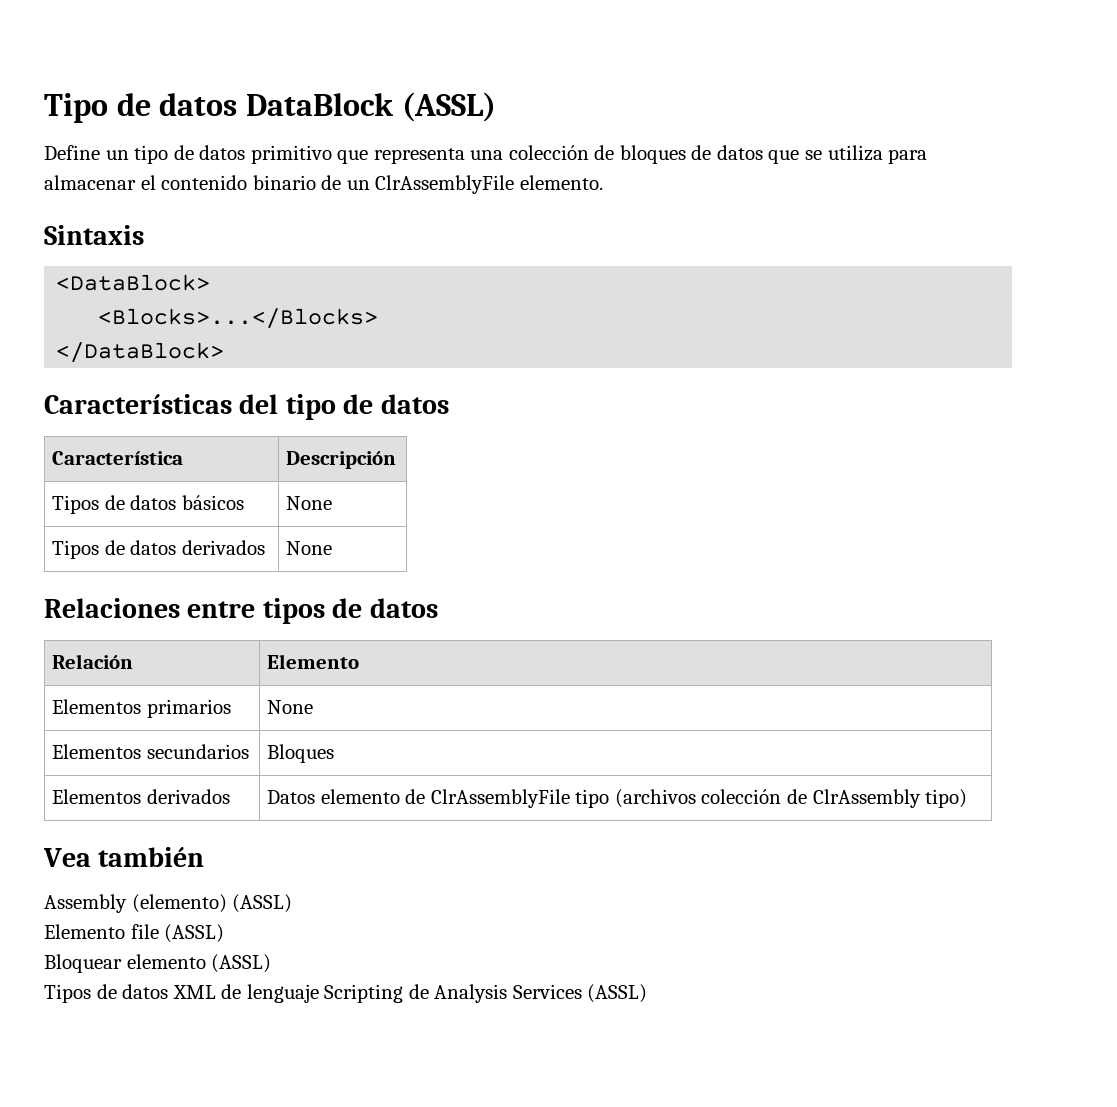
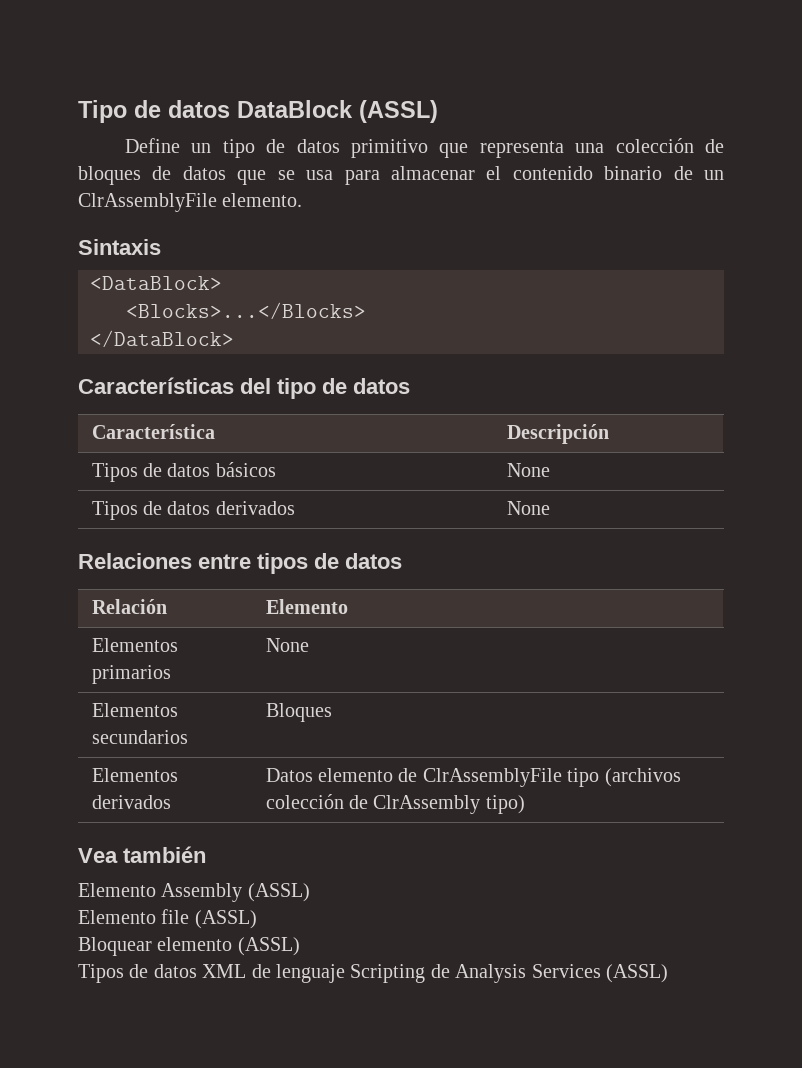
- Define un tipo de datos primitivo que representa una colección de bloques de datos que se utiliza para almacenar el contenido binario de un ClrAssemblyFile elemento.
+ Define un tipo de datos primitivo que representa una colección de bloques de datos que se usa para almacenar el contenido binario de un ClrAssemblyFile elemento.
- Assembly (elemento) (ASSL)
+ Elemento Assembly (ASSL)

